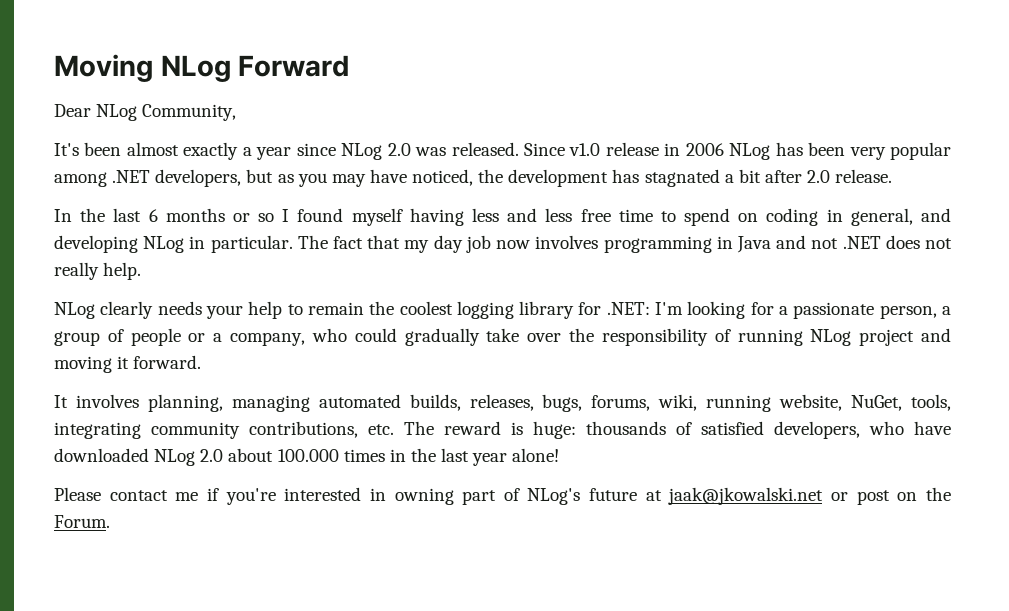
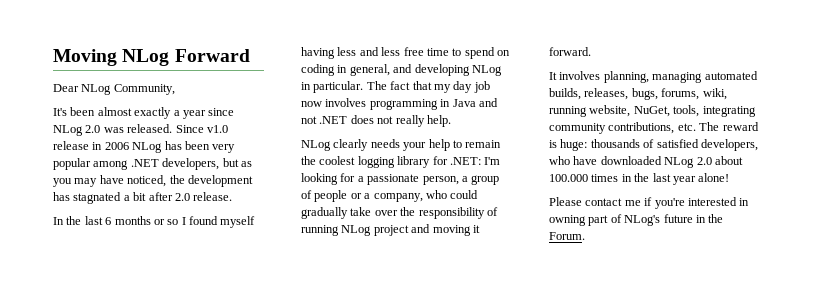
- Please contact me if you're interested in owning part of NLog's future at jaak@jkowalski.net or post on the Forum.
+ Please contact me if you're interested in owning part of NLog's future in the Forum.

